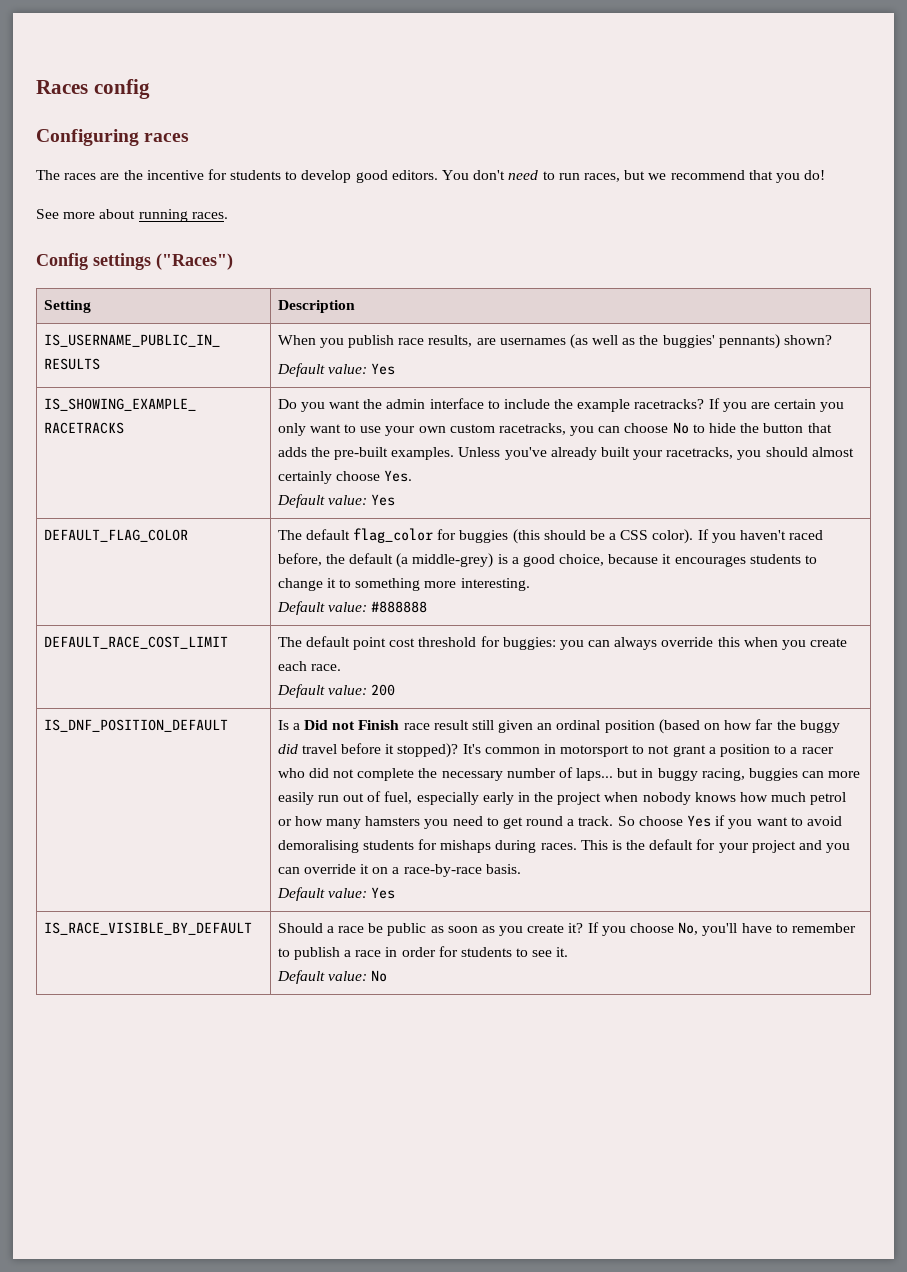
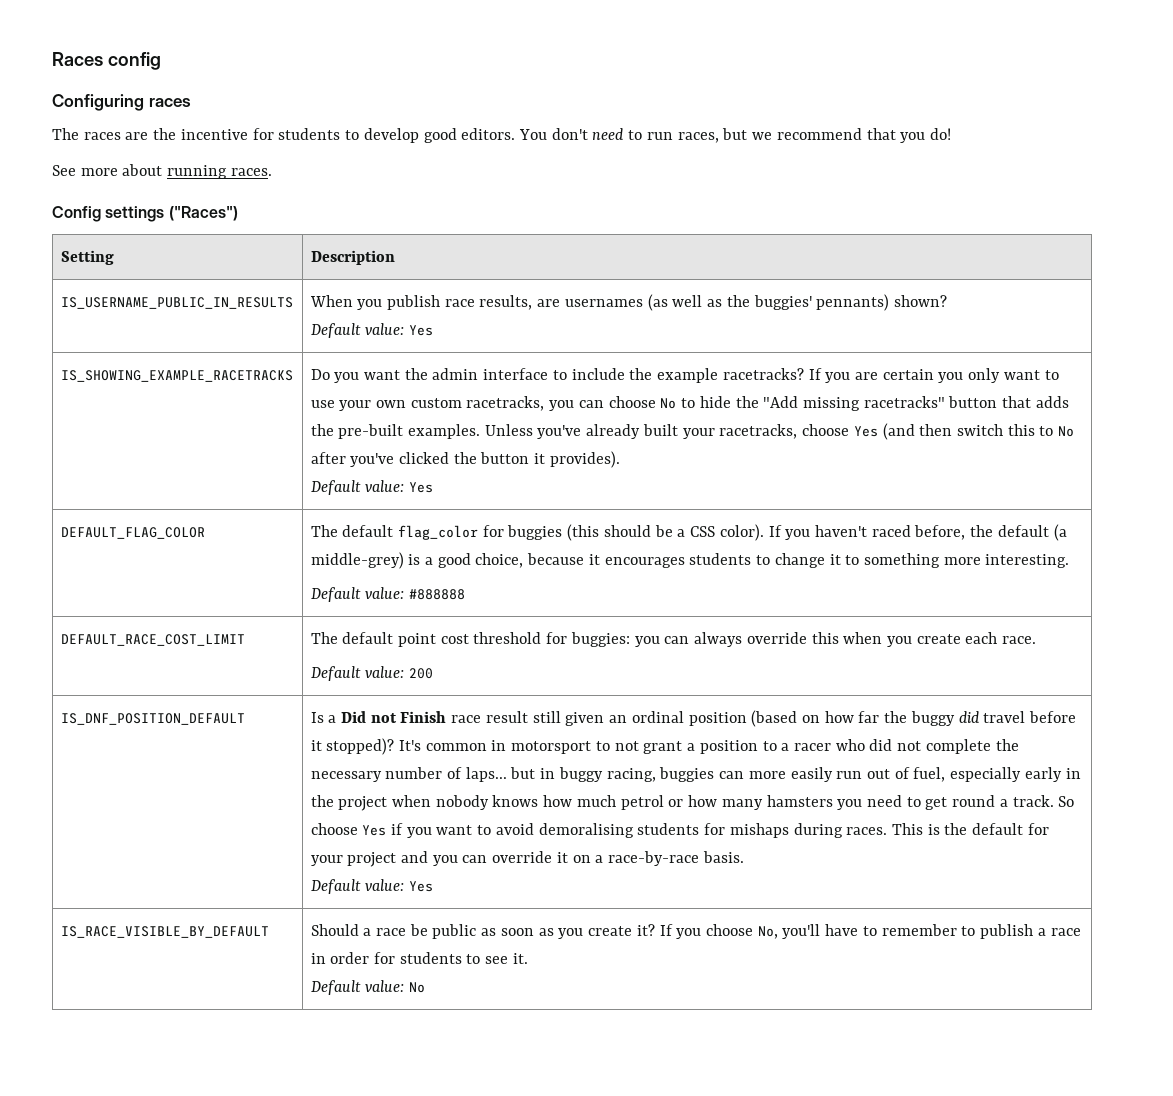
- If you are certain you only want to use your own custom racetracks, you can choose No to hide the button that adds the pre-built examples.
+ If you are certain you only want to use your own custom racetracks, you can choose No to hide the "Add missing racetracks" button that adds the pre-built examples.
- Unless you've already built your racetracks, you should almost certainly choose Yes.
+ Unless you've already built your racetracks, choose Yes (and then switch this to No after you've clicked the button it provides).

